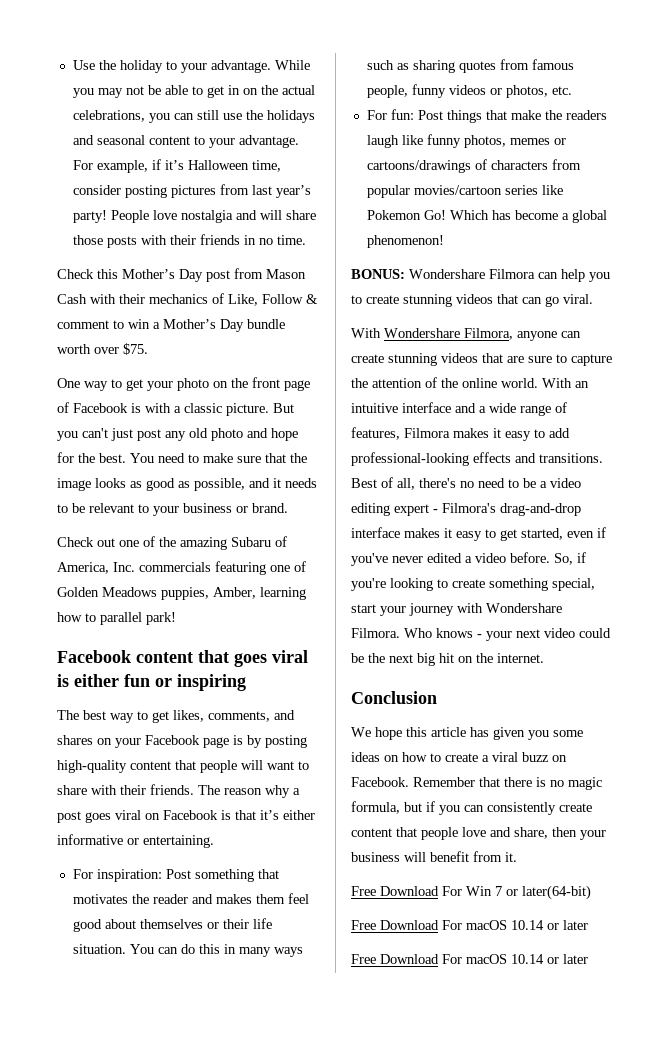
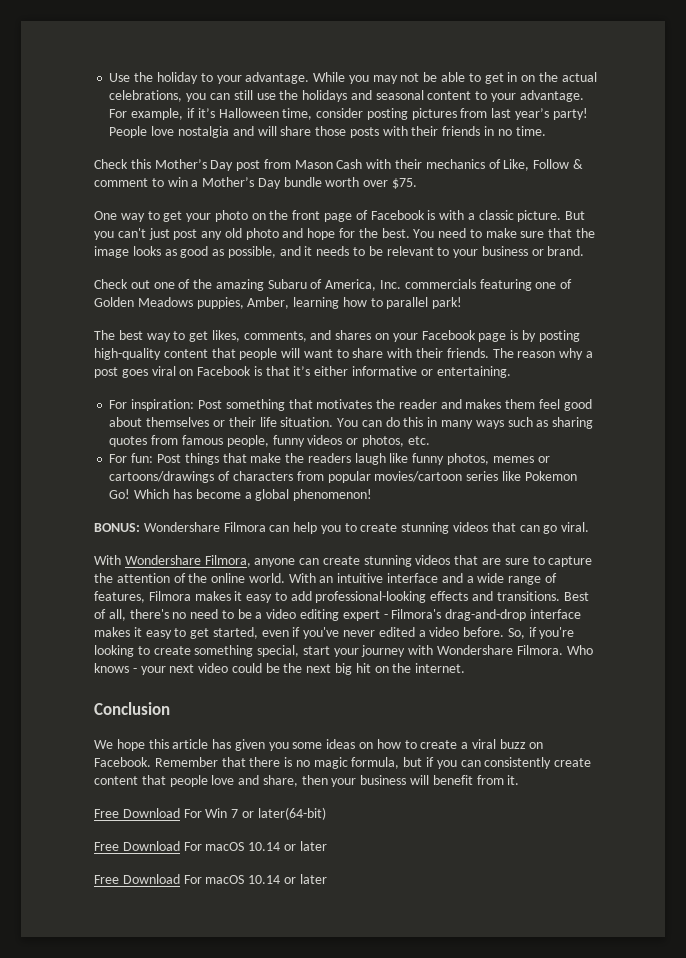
- Facebook content that goes viral is either fun or inspiring

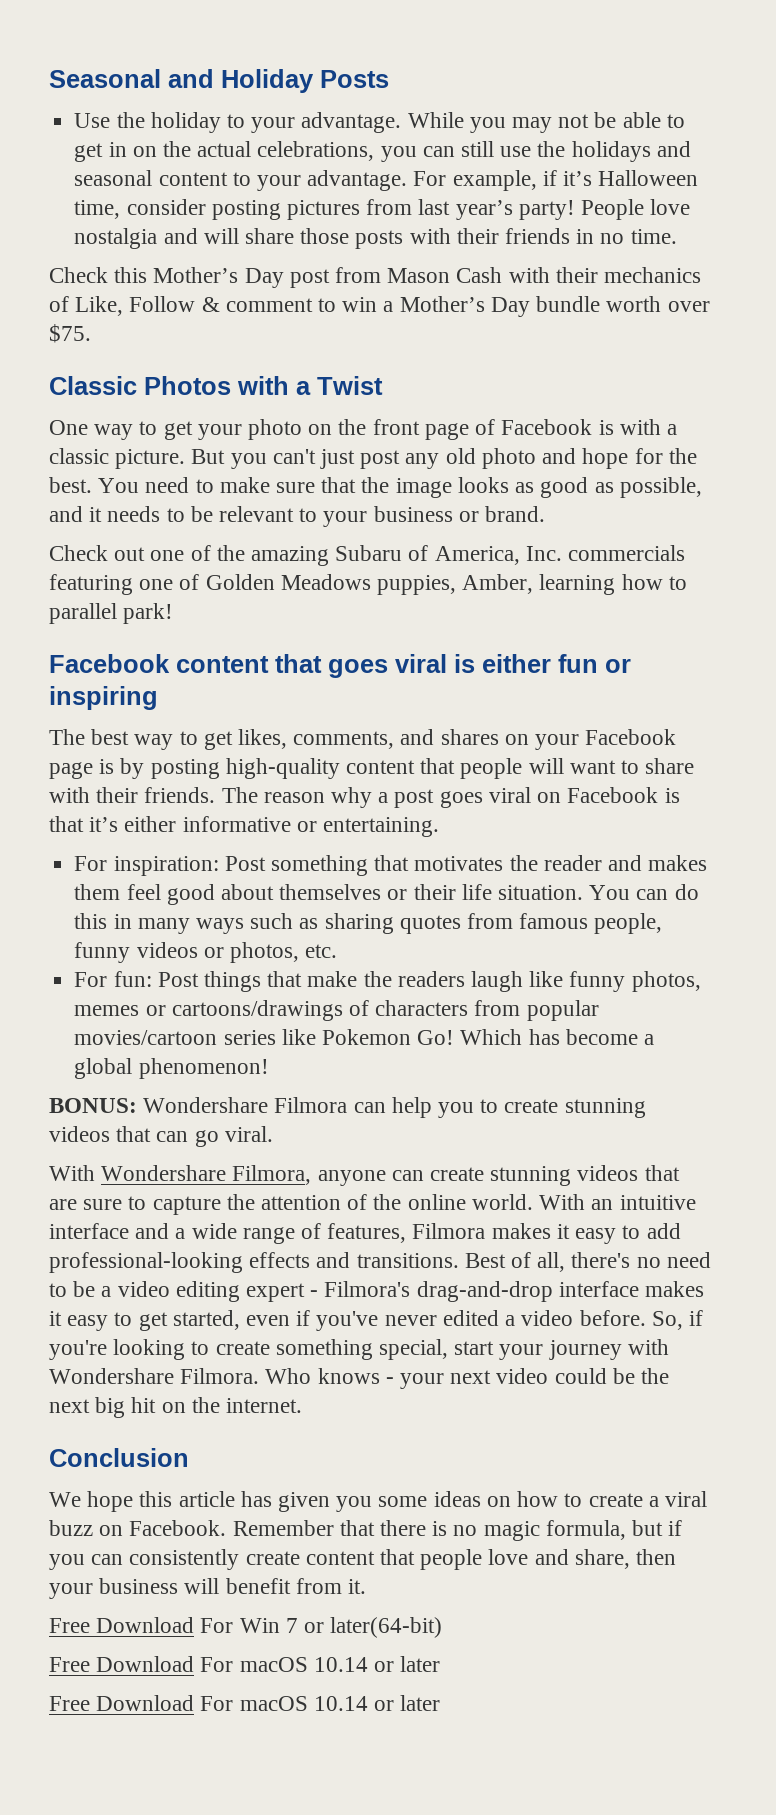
+ Seasonal and Holiday Posts
+ Classic Photos with a Twist
+ Facebook content that goes viral is either fun or inspiring

